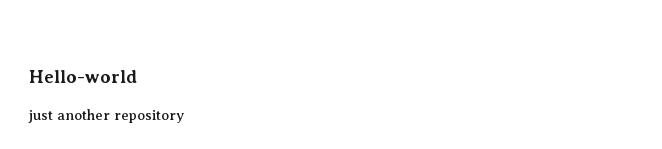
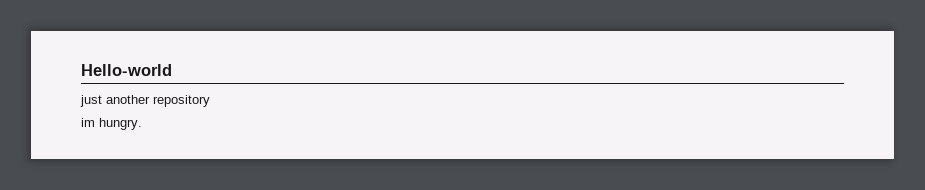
+ im hungry.

